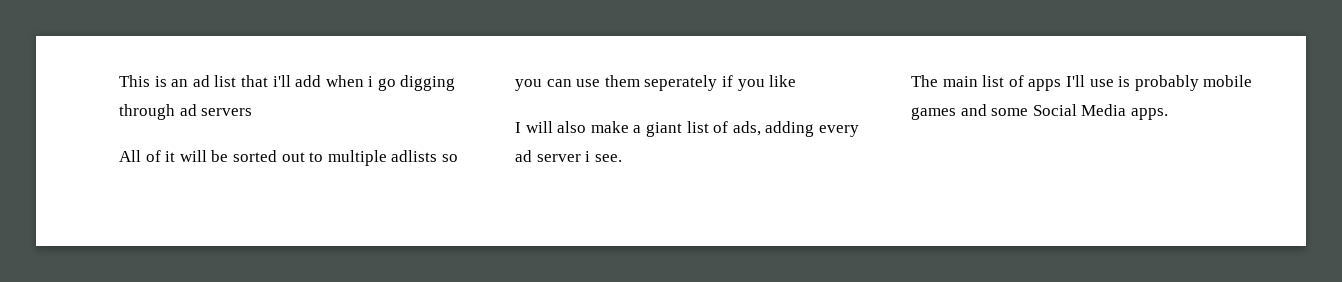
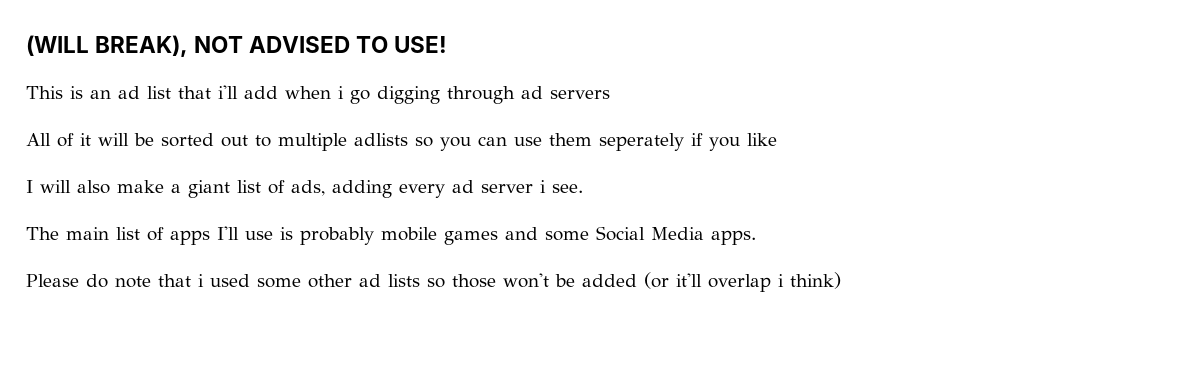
+ (WILL BREAK), NOT ADVISED TO USE!
+ Please do note that i used some other ad lists so those won't be added (or it'll overlap i think)

